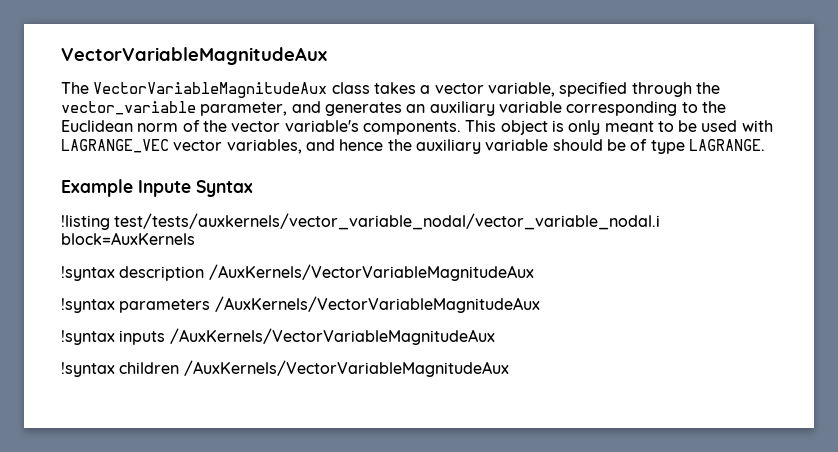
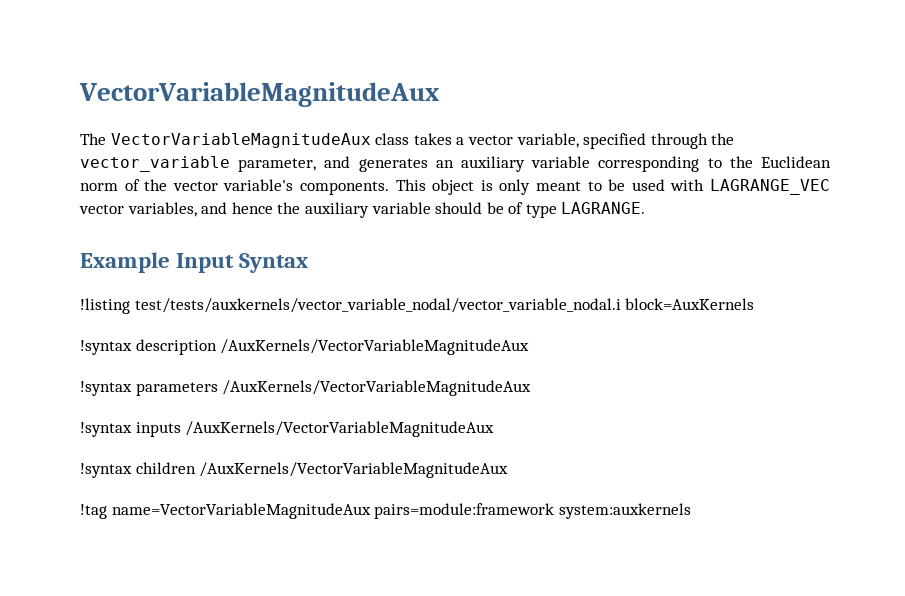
- Example Inpute Syntax
+ Example Input Syntax
+ !tag name=VectorVariableMagnitudeAux pairs=module:framework system:auxkernels

